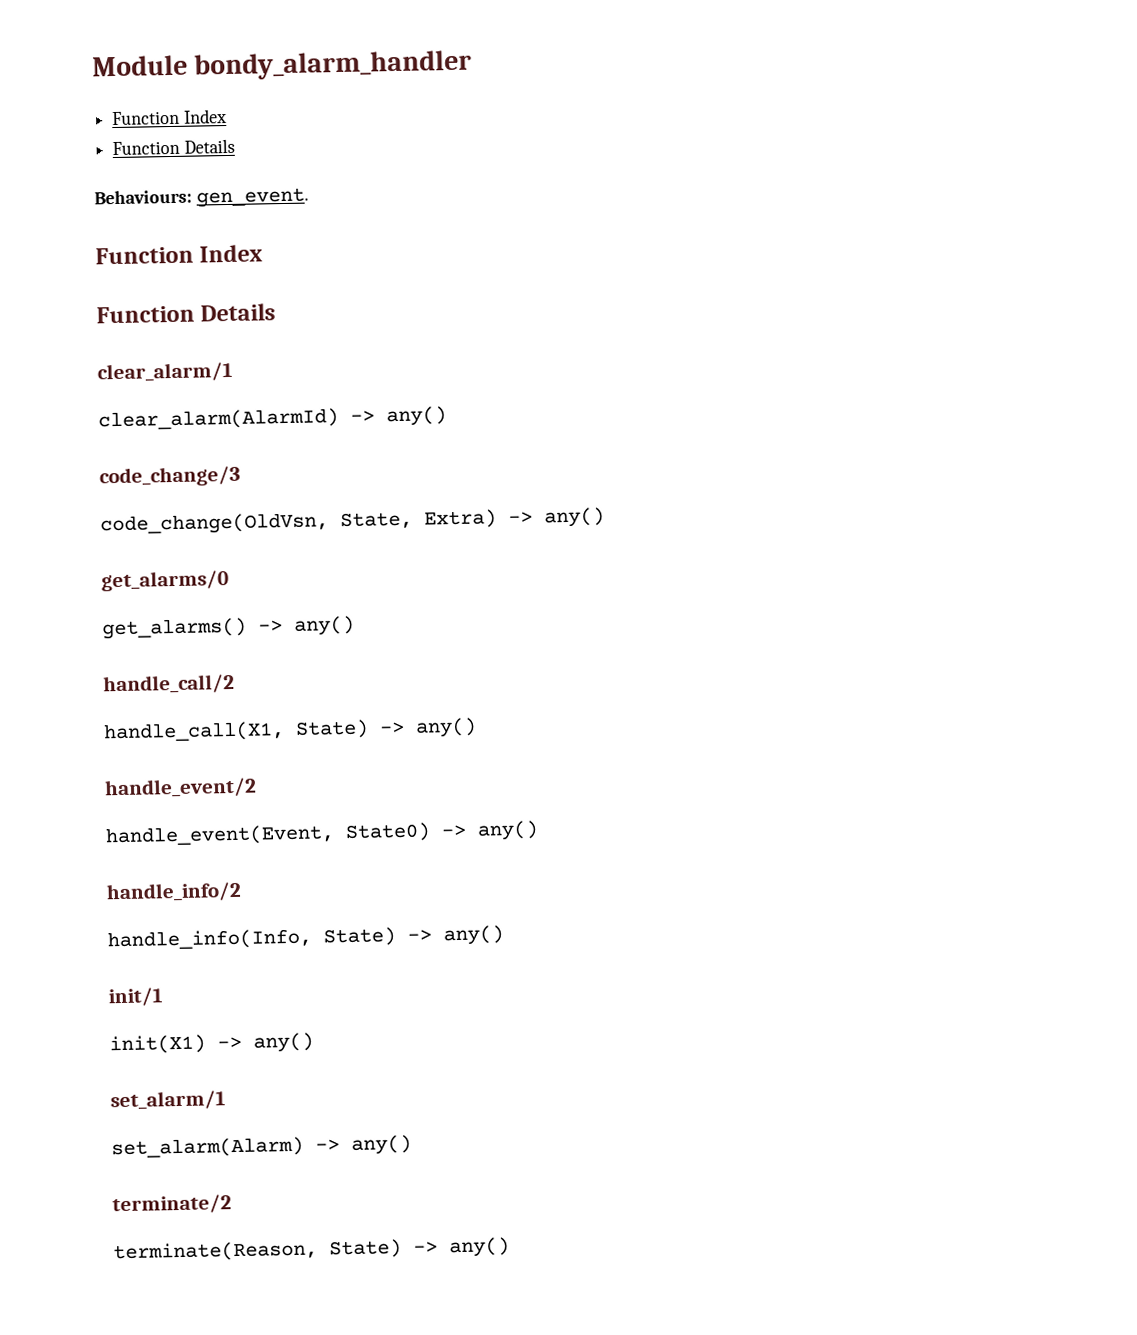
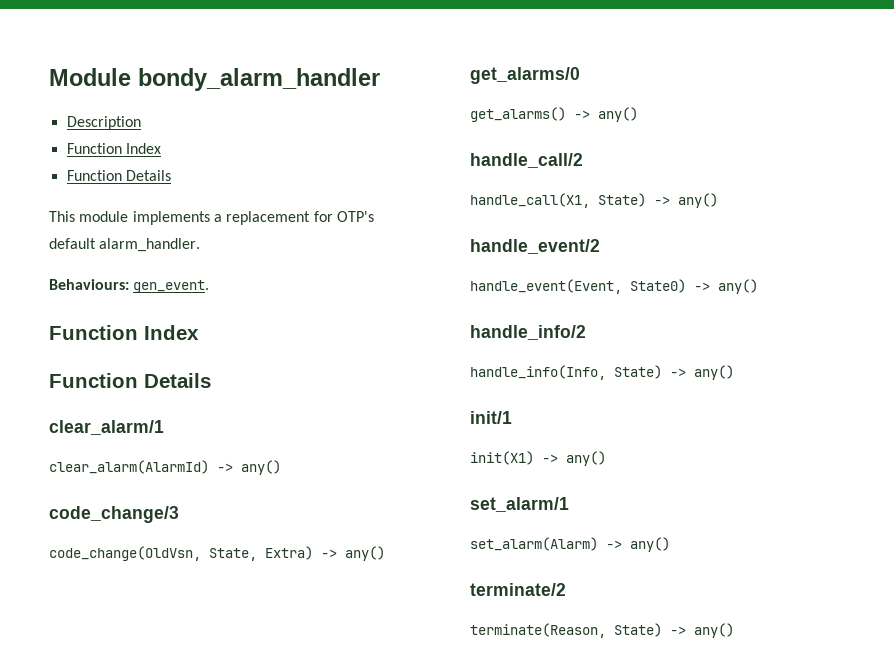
  Module bondy_alarm_handler
+ Description
  Function Index
  Function Details
+ This module implements a replacement for OTP's default alarm_handler.

